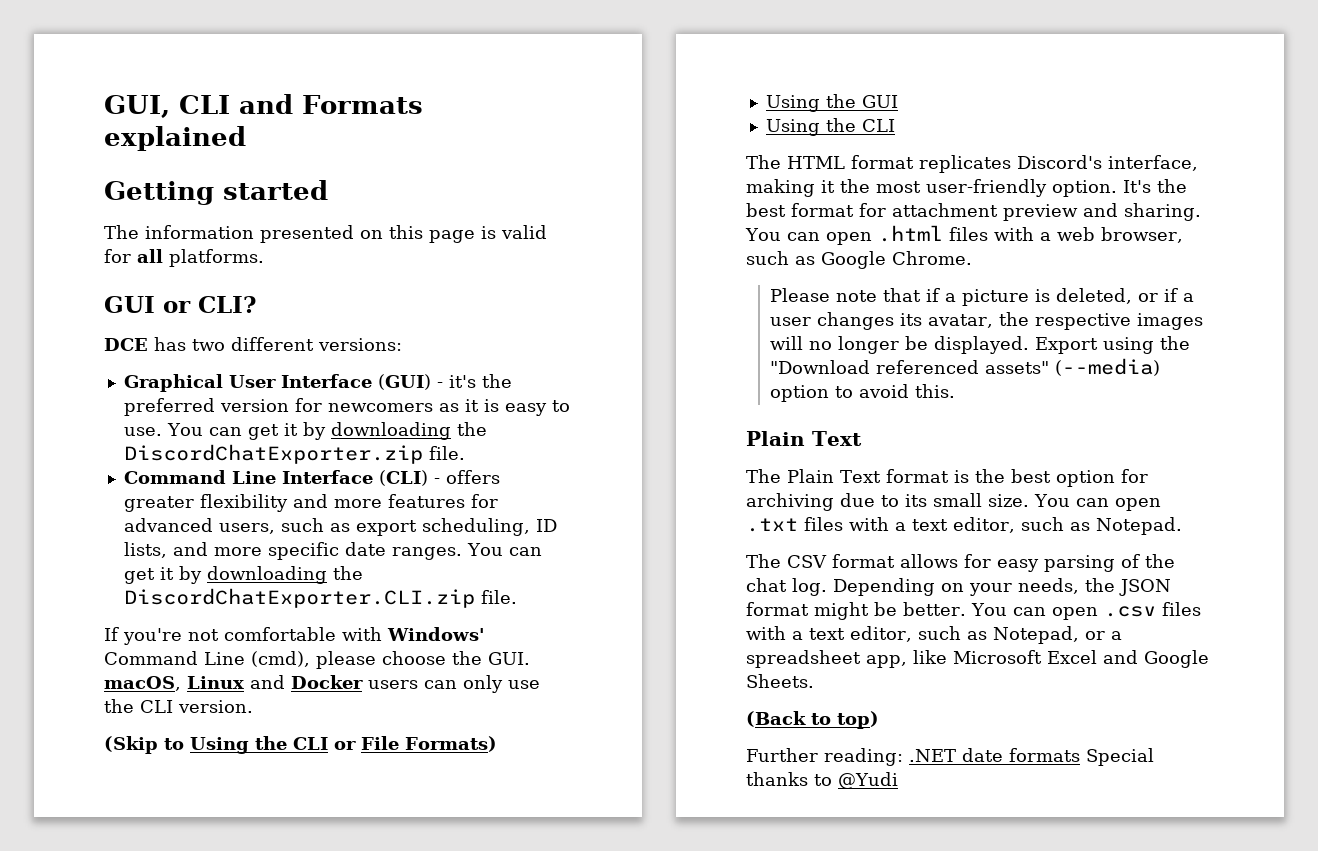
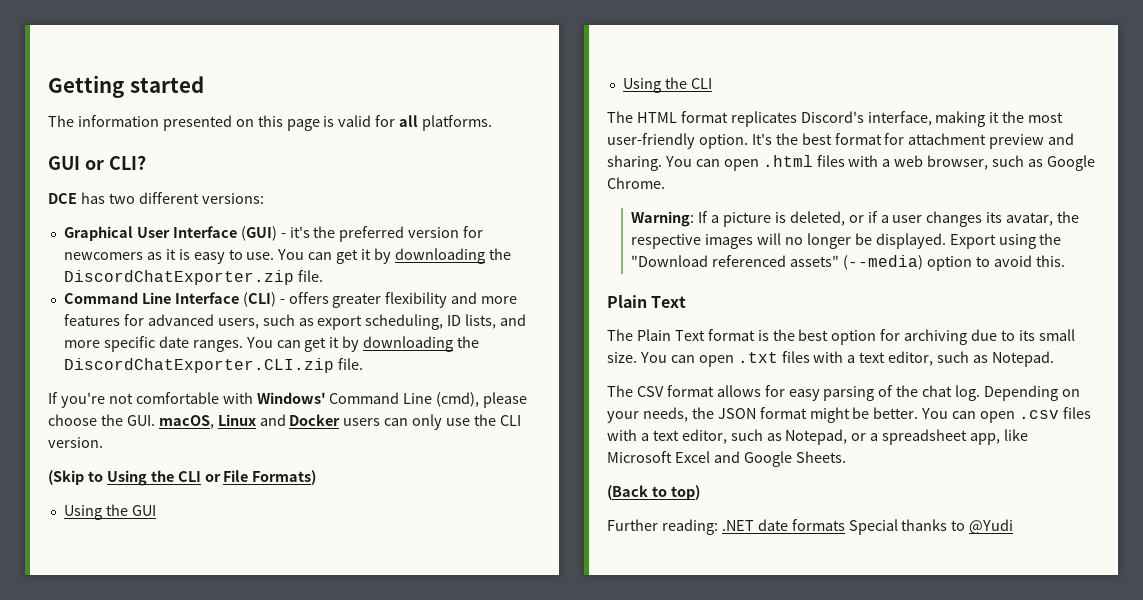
- GUI, CLI and Formats explained
- Please note that if a picture is deleted, or if a user changes its avatar, the respective images will no longer be displayed.
+ Warning: If a picture is deleted, or if a user changes its avatar, the respective images will no longer be displayed.

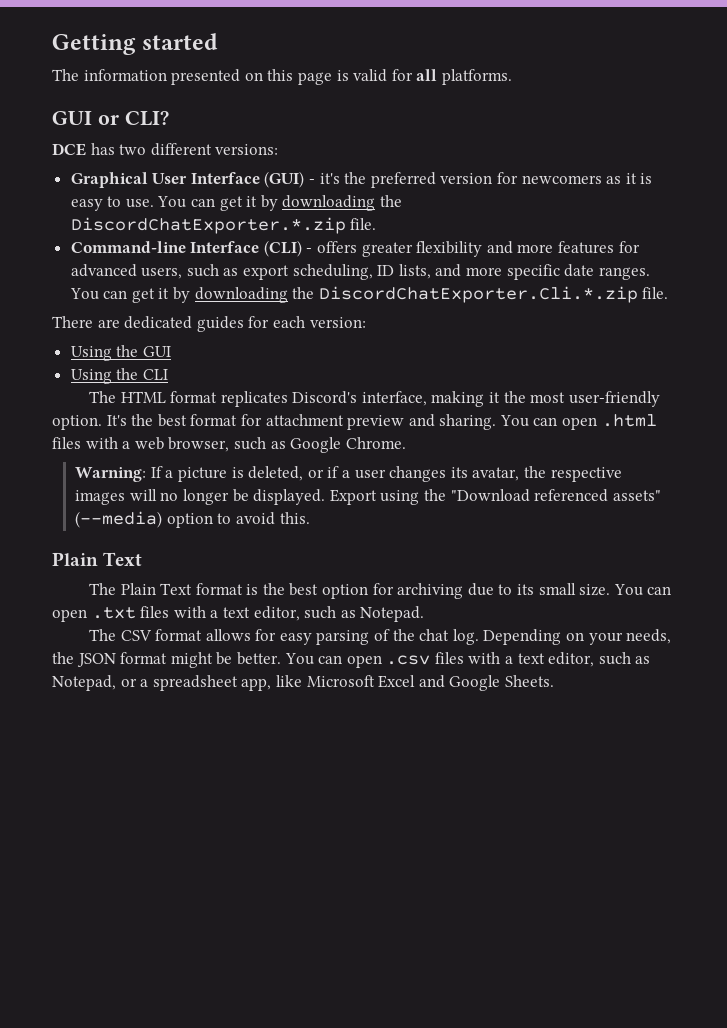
- You can get it by downloading the DiscordChatExporter.zip file.
- Command Line Interface (CLI) - offers greater flexibility and more features for advanced users, such as export scheduling, ID lists, and more specific date ranges.
+ You can get it by downloading the DiscordChatExporter.*.zip file.
+ Command-line Interface (CLI) - offers greater flexibility and more features for advanced users, such as export scheduling, ID lists, and more specific date ranges.
- You can get it by downloading the DiscordChatExporter.CLI.zip file.
- If you're not comfortable with Windows' Command Line (cmd), please choose the GUI. macOS, Linux and Docker users can only use the CLI version.
- (Skip to Using the CLI or File Formats)
+ You can get it by downloading the DiscordChatExporter.Cli.*.zip file.
+ There are dedicated guides for each version:
- (Back to top)
- Further reading: .NET date formats Special thanks to @Yudi

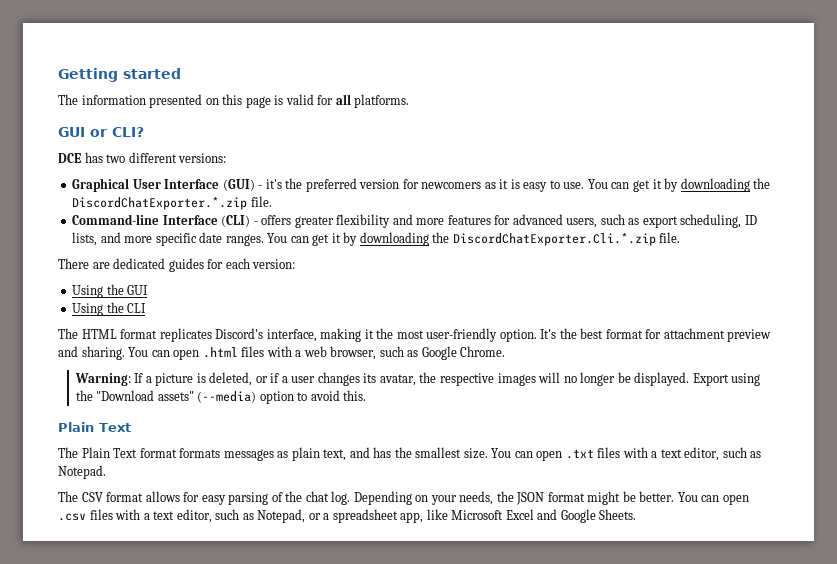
- Export using the "Download referenced assets" (--media) option to avoid this.
+ Export using the "Download assets" (--media) option to avoid this.
- The Plain Text format is the best option for archiving due to its small size.
+ The Plain Text format formats messages as plain text, and has the smallest size.

